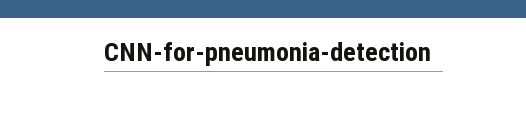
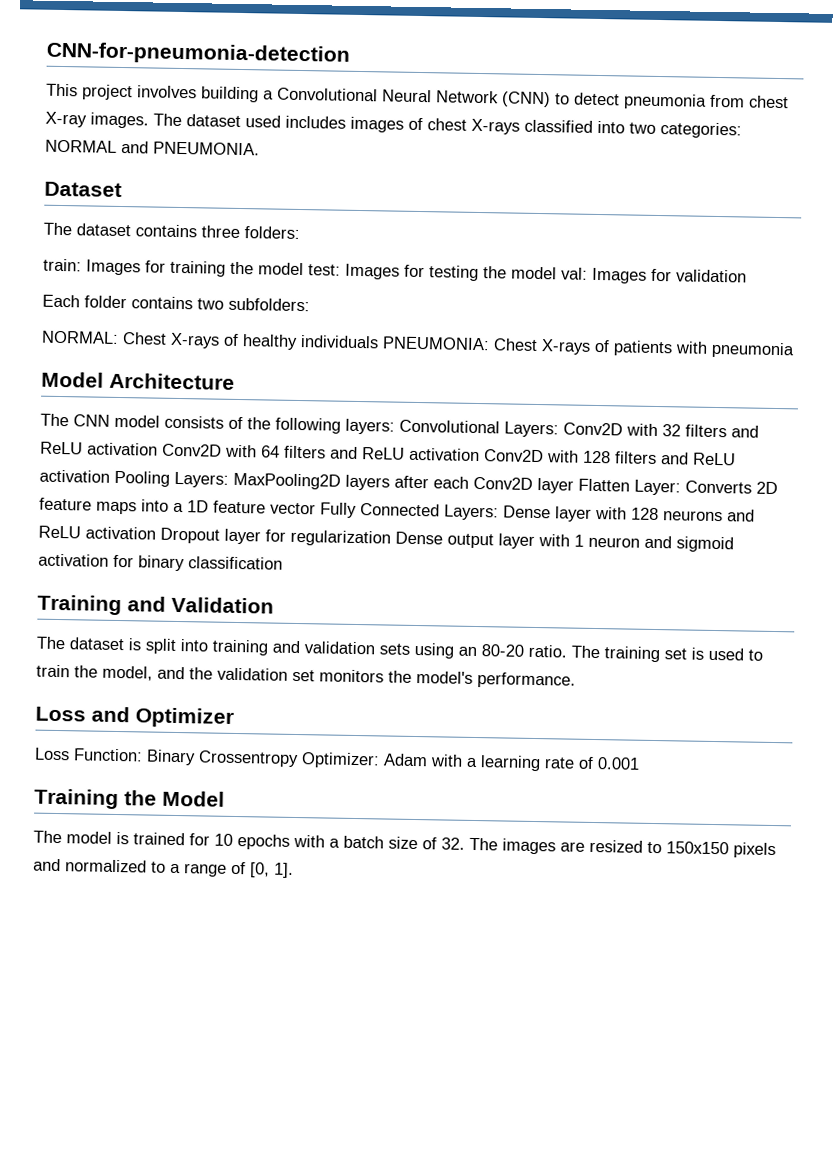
+ This project involves building a Convolutional Neural Network (CNN) to detect pneumonia from chest X-ray images. The dataset used includes images of chest X-rays classified into two categories: NORMAL and PNEUMONIA.
+ Dataset
+ The dataset contains three folders:
+ train: Images for training the model test: Images for testing the model val: Images for validation
+ Each folder contains two subfolders:
+ NORMAL: Chest X-rays of healthy individuals PNEUMONIA: Chest X-rays of patients with pneumonia
+ Model Architecture
+ The CNN model consists of the following layers: Convolutional Layers: Conv2D with 32 filters and ReLU activation Conv2D with 64 filters and ReLU activation Conv2D with 128 filters and ReLU activation Pooling Layers: MaxPooling2D layers after each Conv2D layer Flatten Layer: Converts 2D feature maps into a 1D feature vector Fully Connected Layers: Dense layer with 128 neurons and ReLU activation Dropout layer for regularization Dense output layer with 1 neuron and sigmoid activation for binary classification
+ Training and Validation
+ The dataset is split into training and validation sets using an 80-20 ratio. The training set is used to train the model, and the validation set monitors the model's performance.
+ Loss and Optimizer
+ Loss Function: Binary Crossentropy Optimizer: Adam with a learning rate of 0.001
+ Training the Model
+ The model is trained for 10 epochs with a batch size of 32. The images are resized to 150x150 pixels and normalized to a range of [0, 1].

